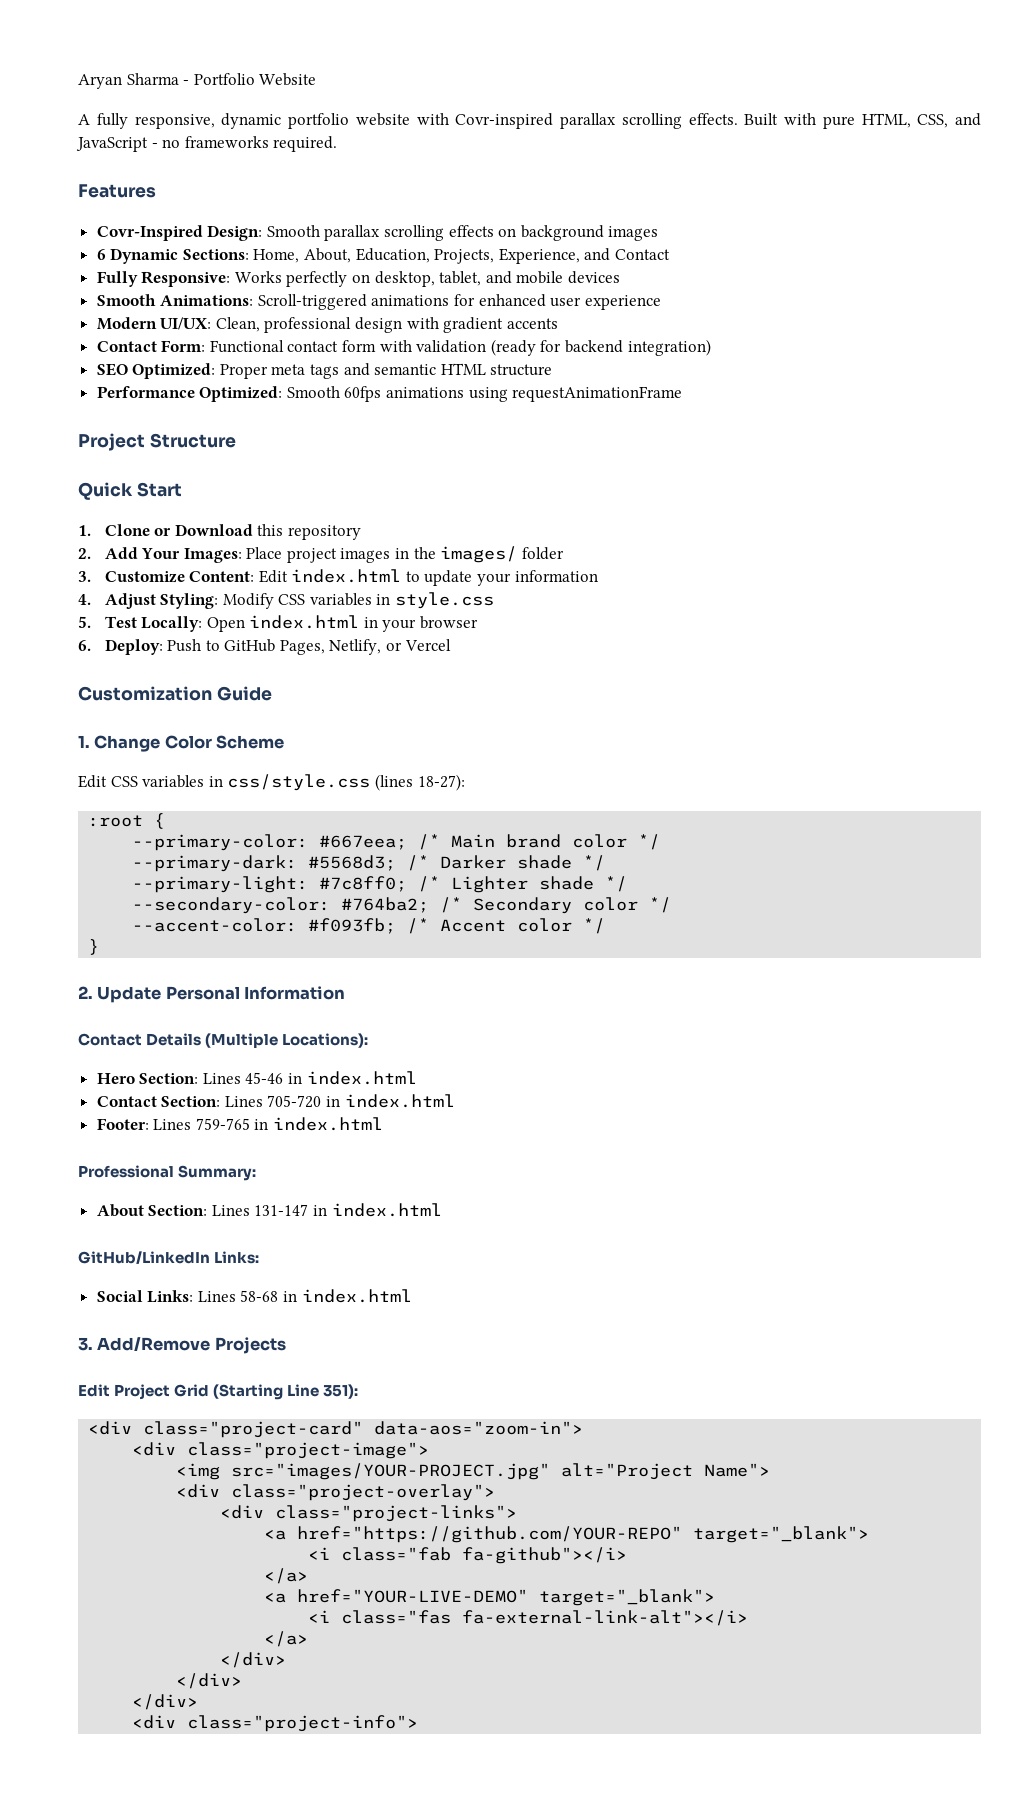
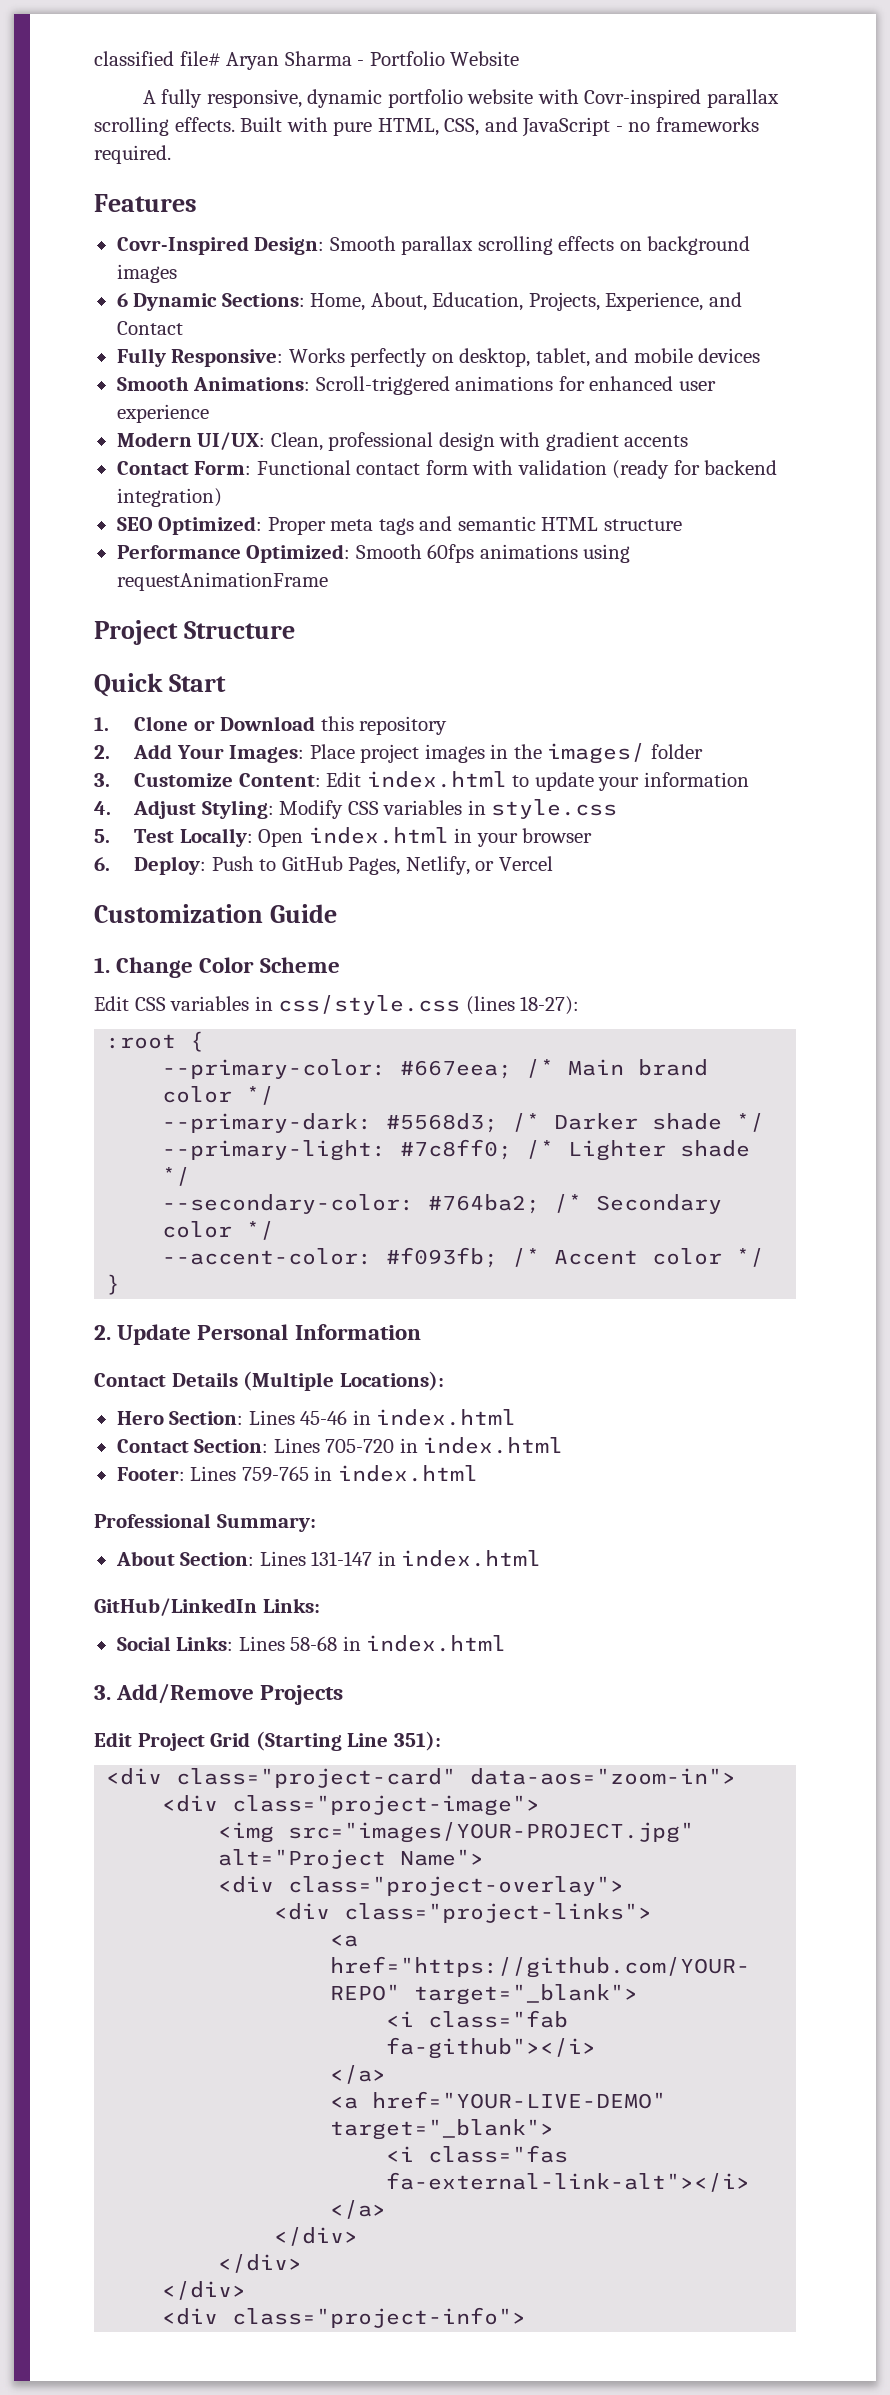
- Aryan Sharma - Portfolio Website
+ classified file# Aryan Sharma - Portfolio Website

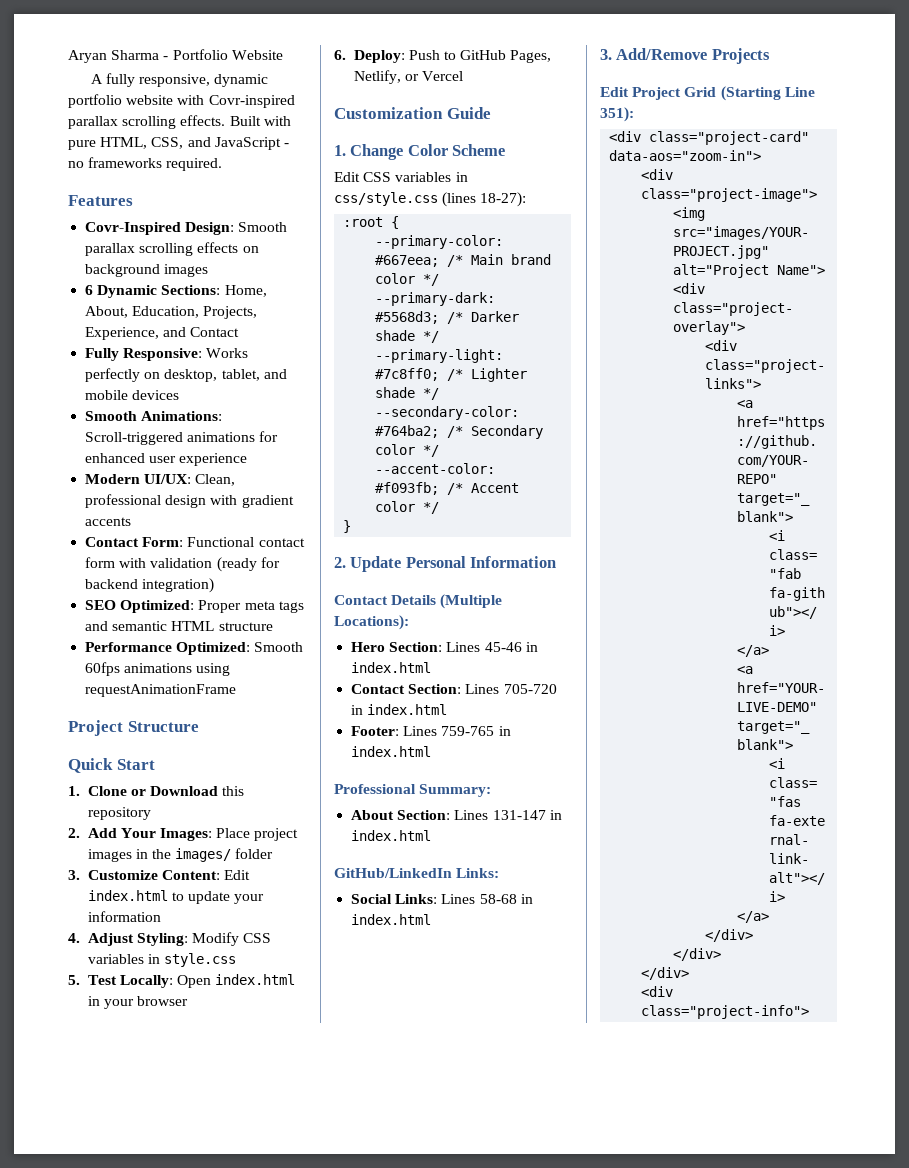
- classified file# Aryan Sharma - Portfolio Website
+ Aryan Sharma - Portfolio Website

